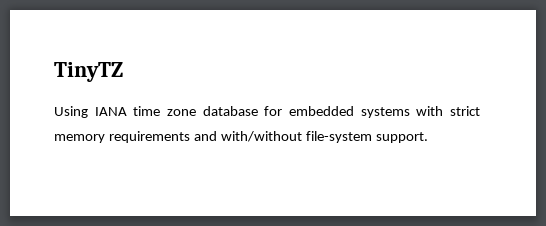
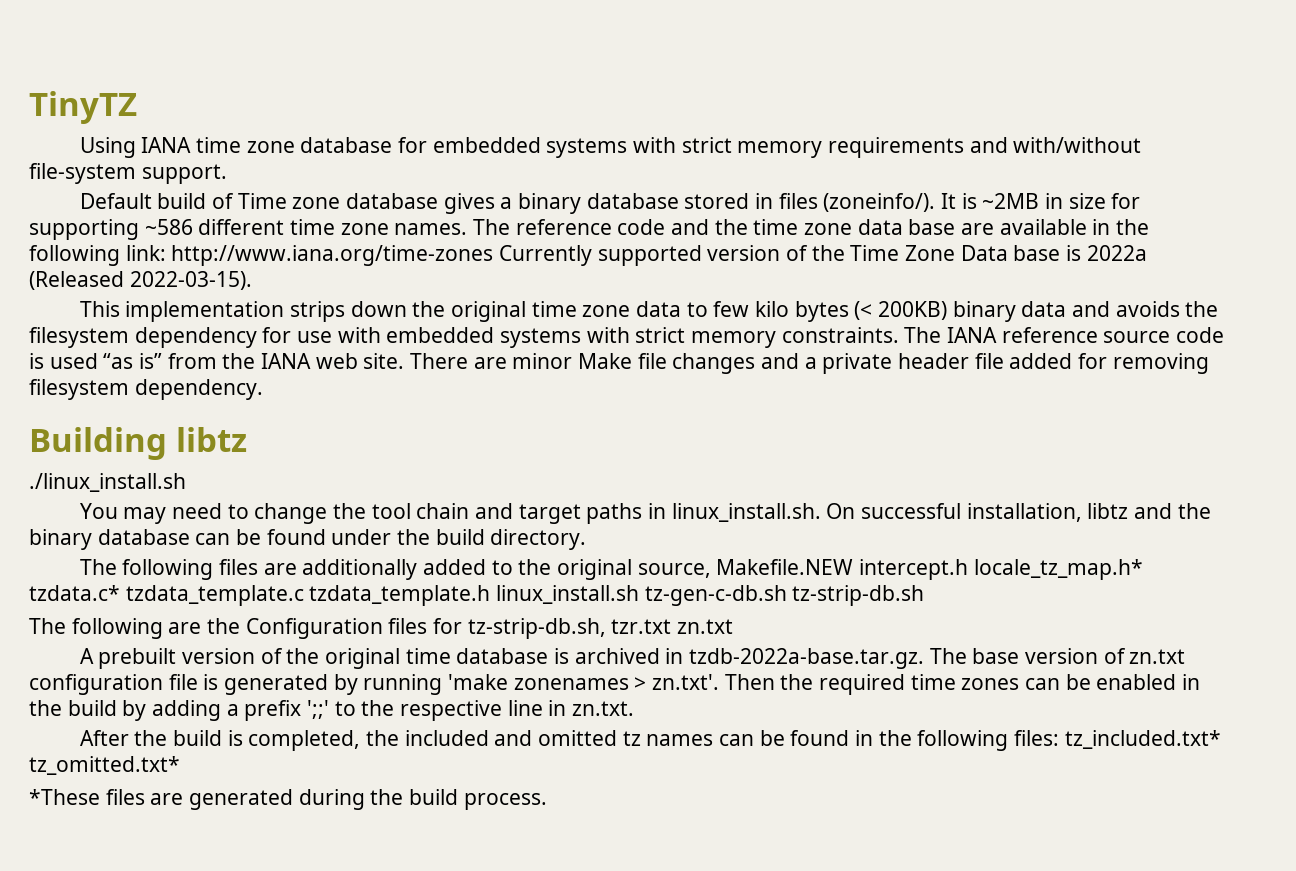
+ Default build of Time zone database gives a binary database stored in files (zoneinfo/). It is ~2MB in size for supporting ~586 different time zone names. The reference code and the time zone data base are available in the following link: http://www.iana.org/time-zones Currently supported version of the Time Zone Data base is 2022a (Released 2022-03-15).
+ This implementation strips down the original time zone data to few kilo bytes (< 200KB) binary data and avoids the filesystem dependency for use with embedded systems with strict memory constraints. The IANA reference source code is used “as is” from the IANA web site. There are minor Make file changes and a private header file added for removing filesystem dependency.
+ Building libtz
+ ./linux_install.sh
+ You may need to change the tool chain and target paths in linux_install.sh. On successful installation, libtz and the binary database can be found under the build directory.
+ The following files are additionally added to the original source, Makefile.NEW intercept.h locale_tz_map.h* tzdata.c* tzdata_template.c tzdata_template.h linux_install.sh tz-gen-c-db.sh tz-strip-db.sh
+ The following are the Configuration files for tz-strip-db.sh, tzr.txt zn.txt
+ A prebuilt version of the original time database is archived in tzdb-2022a-base.tar.gz. The base version of zn.txt configuration file is generated by running 'make zonenames > zn.txt'. Then the required time zones can be enabled in the build by adding a prefix ';;' to the respective line in zn.txt.
+ After the build is completed, the included and omitted tz names can be found in the following files: tz_included.txt* tz_omitted.txt*
+ *These files are generated during the build process.

